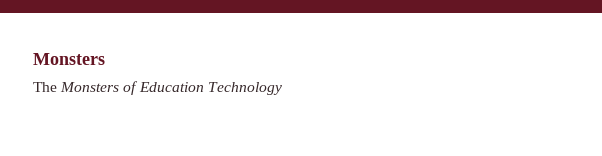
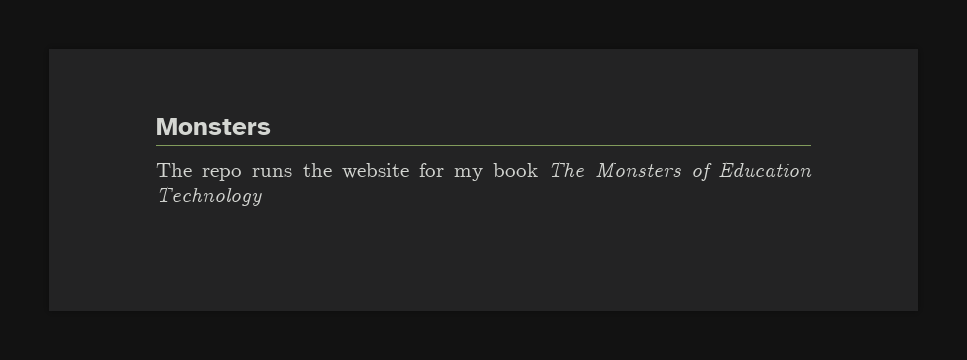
- The Monsters of Education Technology
+ The repo runs the website for my book The Monsters of Education Technology

